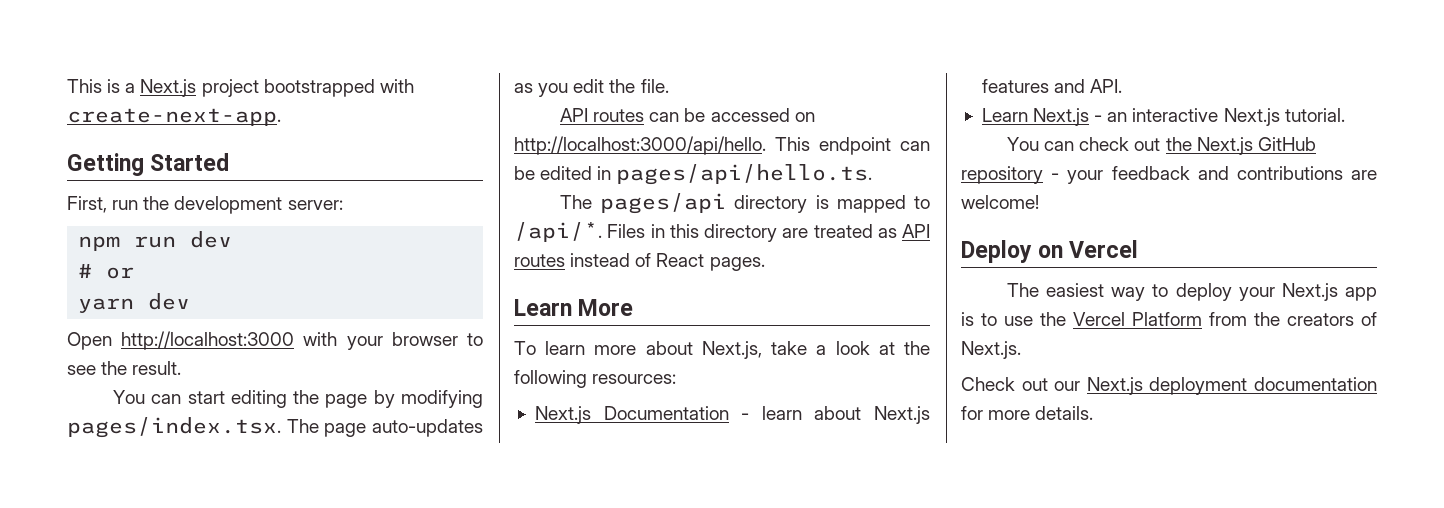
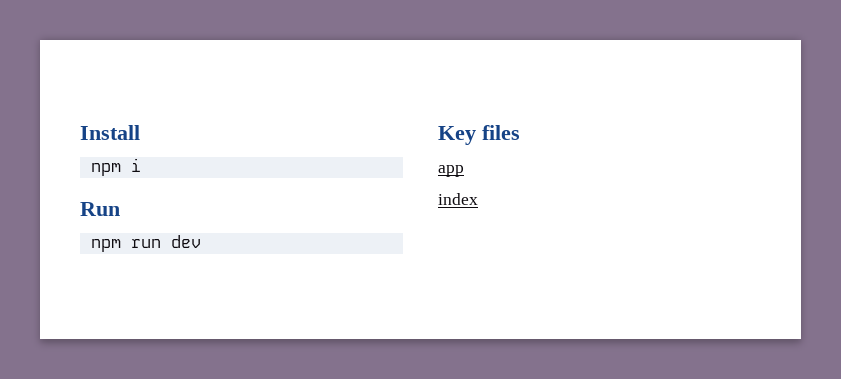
- This is a Next.js project bootstrapped with create-next-app.
- Getting Started
- First, run the development server:
+ Install
+ npm i
+ Run
  npm run dev
- # or
- yarn dev
- Open http://localhost:3000 with your browser to see the result.
- You can start editing the page by modifying pages/index.tsx. The page auto-updates as you edit the file.
- API routes can be accessed on http://localhost:3000/api/hello. This endpoint can be edited in pages/api/hello.ts.
- The pages/api directory is mapped to /api/*. Files in this directory are treated as API routes instead of React pages.
- Learn More
- To learn more about Next.js, take a look at the following resources:
- Next.js Documentation - learn about Next.js features and API.
- Learn Next.js - an interactive Next.js tutorial.
- You can check out the Next.js GitHub repository - your feedback and contributions are welcome!
- Deploy on Vercel
- The easiest way to deploy your Next.js app is to use the Vercel Platform from the creators of Next.js.
- Check out our Next.js deployment documentation for more details.
+ Key files
+ app
+ index

